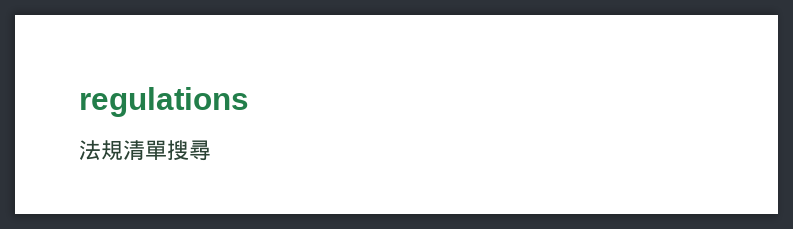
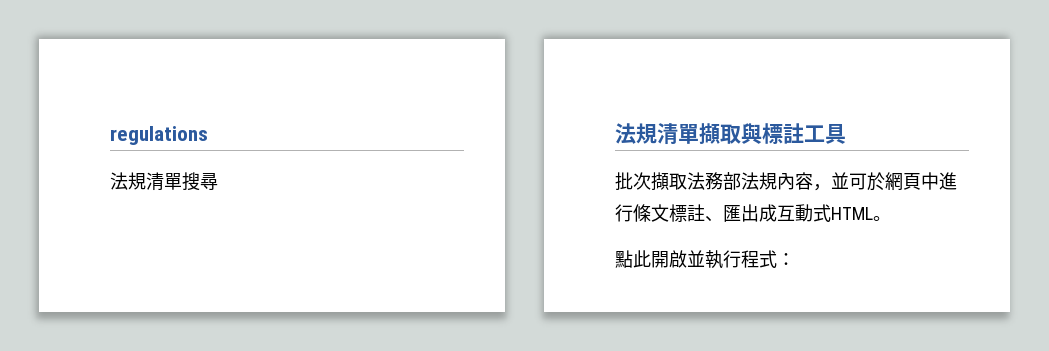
+ 法規清單擷取與標註工具
+ 批次擷取法務部法規內容，並可於網頁中進行條文標註、匯出成互動式HTML。
+ 點此開啟並執行程式：

